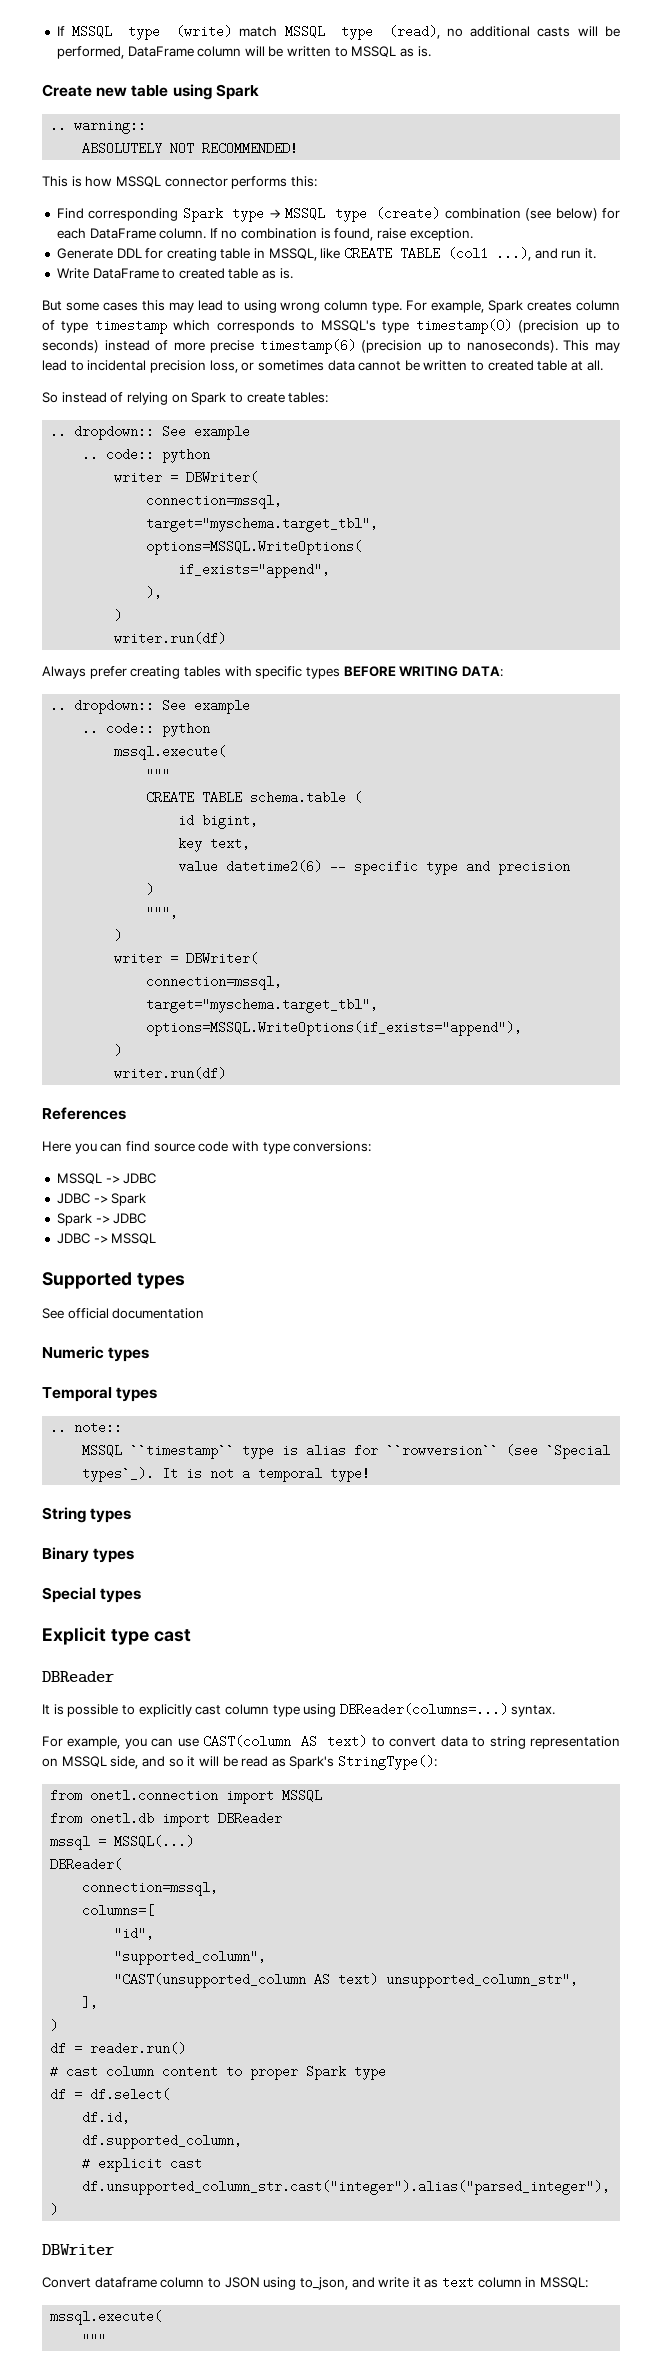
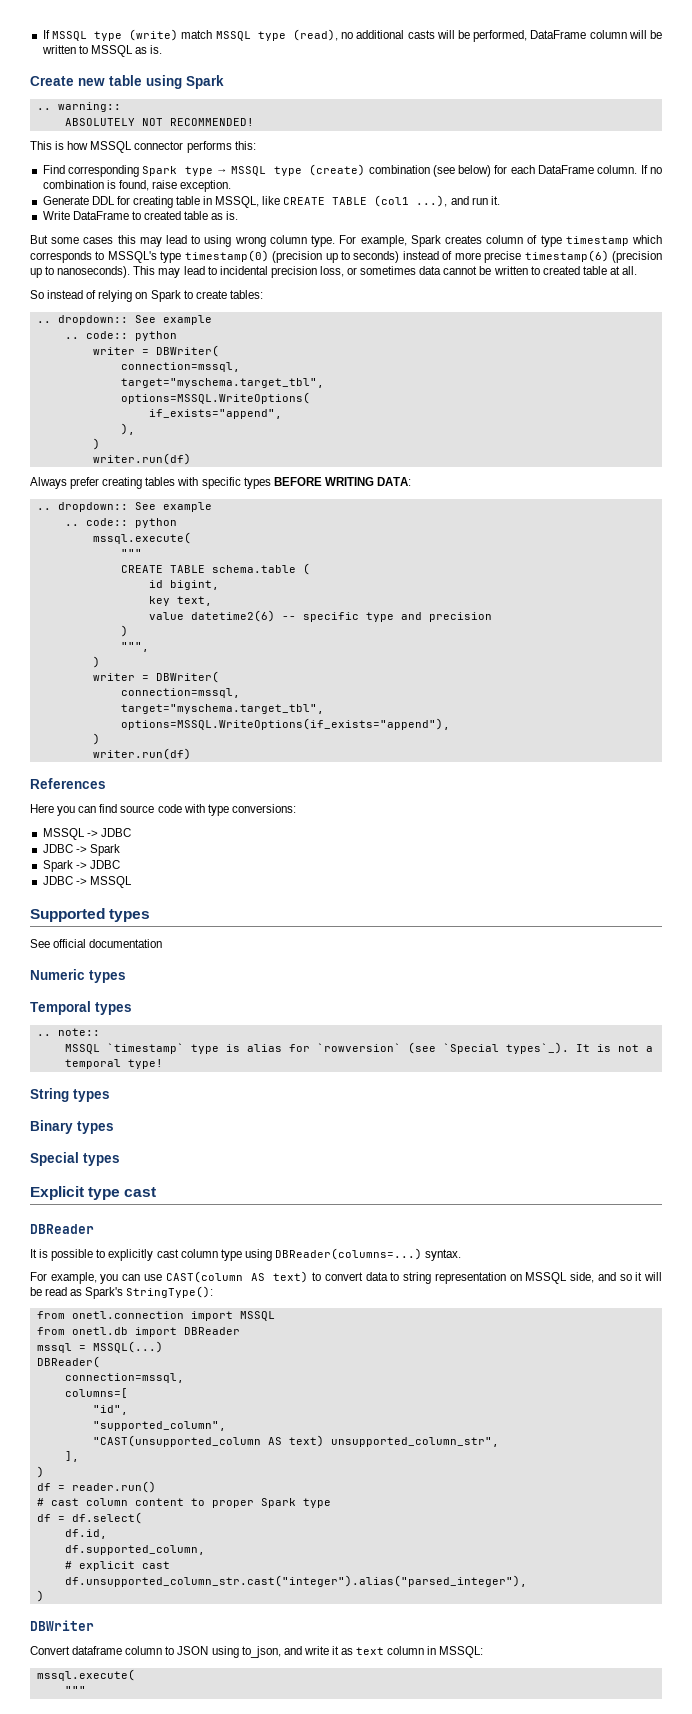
- MSSQL ``timestamp`` type is alias for ``rowversion`` (see `Special types`_).
+ MSSQL `timestamp` type is alias for `rowversion` (see `Special types`_).

